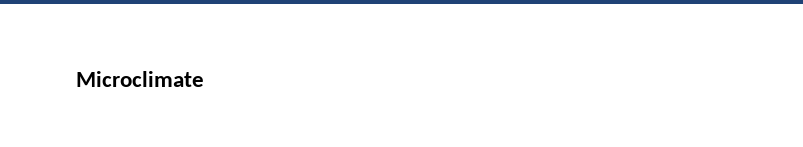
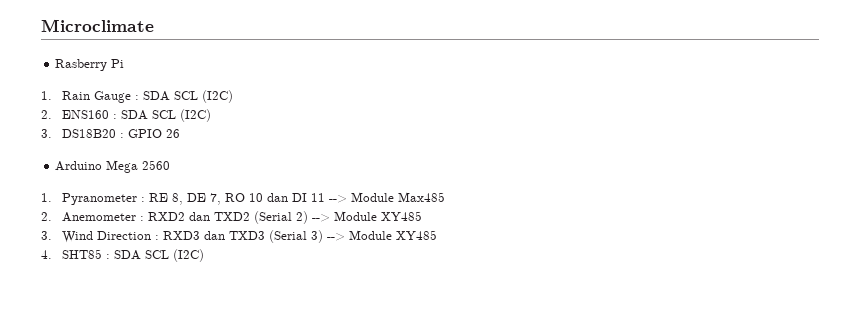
+ Rasberry Pi
+ 1. Rain Gauge : SDA SCL (I2C)
+ 2. ENS160 : SDA SCL (I2C)
+ 3. DS18B20 : GPIO 26
+ Arduino Mega 2560
+ 1. Pyranometer : RE 8, DE 7, RO 10 dan DI 11 --> Module Max485
+ 2. Anemometer : RXD2 dan TXD2 (Serial 2) --> Module XY485
+ 3. Wind Direction : RXD3 dan TXD3 (Serial 3) --> Module XY485
+ 4. SHT85 : SDA SCL (I2C)

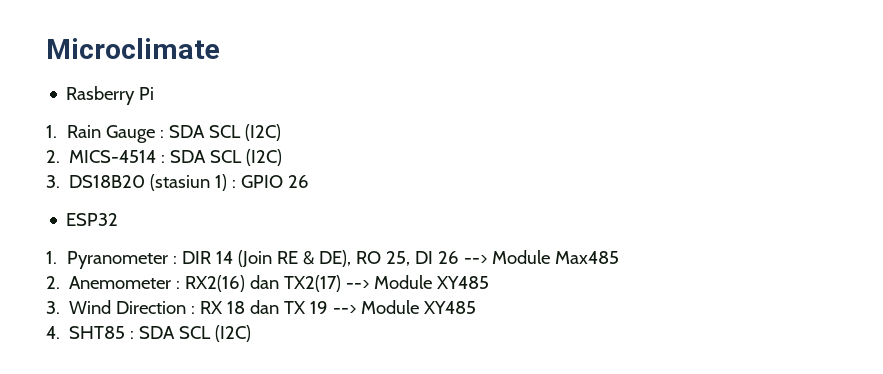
- 2. ENS160 : SDA SCL (I2C)
+ 2. MICS-4514 : SDA SCL (I2C)
- 3. DS18B20 : GPIO 26
+ 3. DS18B20 (stasiun 1) : GPIO 26
- Arduino Mega 2560
+ ESP32
- 1. Pyranometer : RE 8, DE 7, RO 10 dan DI 11 --> Module Max485
+ 1. Pyranometer : DIR 14 (Join RE & DE), RO 25, DI 26 --> Module Max485
- 2. Anemometer : RXD2 dan TXD2 (Serial 2) --> Module XY485
+ 2. Anemometer : RX2(16) dan TX2(17) --> Module XY485
- 3. Wind Direction : RXD3 dan TXD3 (Serial 3) --> Module XY485
+ 3. Wind Direction : RX 18 dan TX 19 --> Module XY485

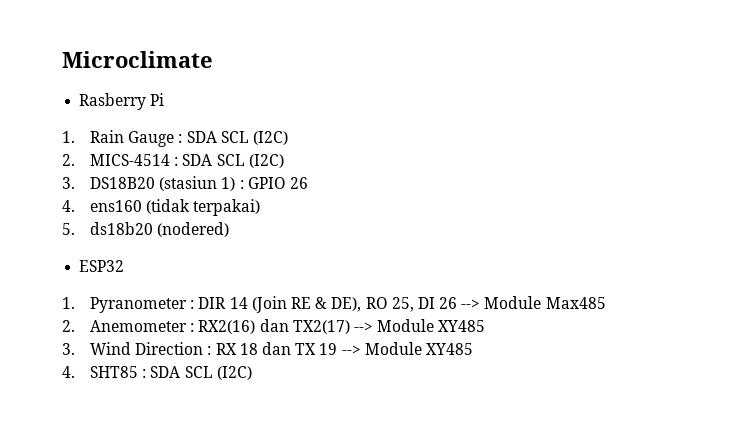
+ 4. ens160 (tidak terpakai)
+ 5. ds18b20 (nodered)

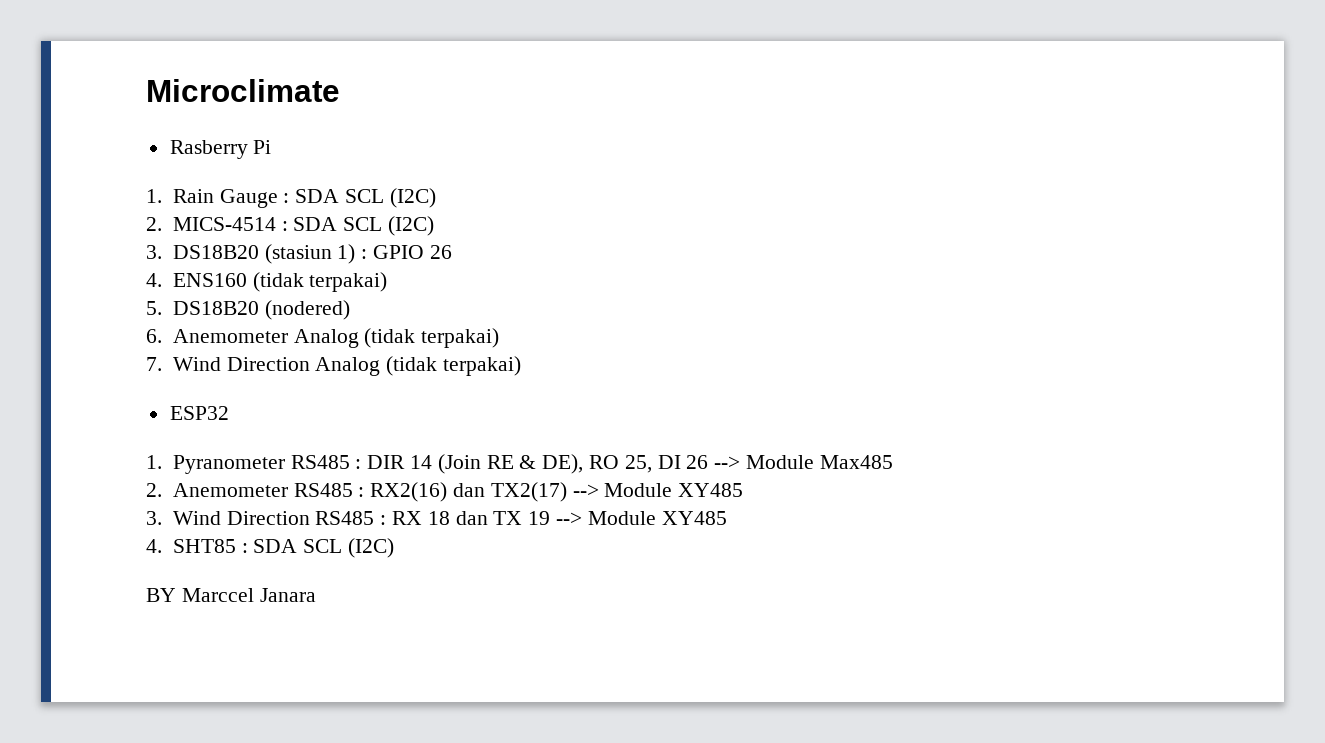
- 4. ens160 (tidak terpakai)
+ 4. ENS160 (tidak terpakai)
- 5. ds18b20 (nodered)
+ 5. DS18B20 (nodered)
+ 6. Anemometer Analog (tidak terpakai)
+ 7. Wind Direction Analog (tidak terpakai)
- 1. Pyranometer : DIR 14 (Join RE & DE), RO 25, DI 26 --> Module Max485
+ 1. Pyranometer RS485 : DIR 14 (Join RE & DE), RO 25, DI 26 --> Module Max485
- 2. Anemometer : RX2(16) dan TX2(17) --> Module XY485
+ 2. Anemometer RS485 : RX2(16) dan TX2(17) --> Module XY485
- 3. Wind Direction : RX 18 dan TX 19 --> Module XY485
+ 3. Wind Direction RS485 : RX 18 dan TX 19 --> Module XY485
+ BY Marccel Janara

